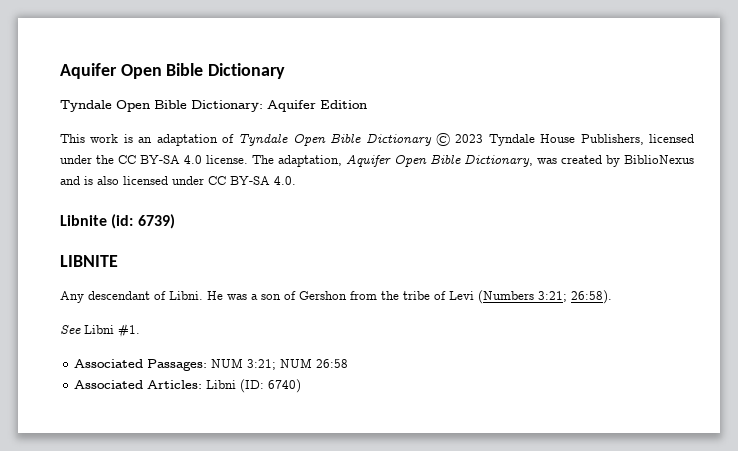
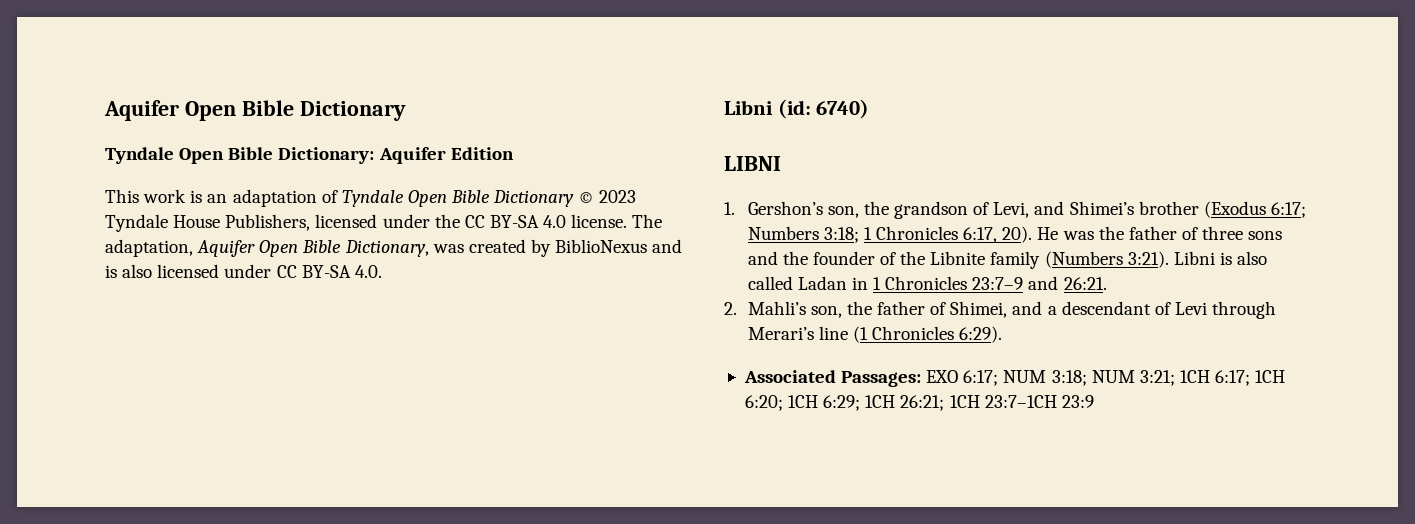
- Libnite (id: 6739)
- LIBNITE
- Any descendant of Libni. He was a son of Gershon from the tribe of Levi (Numbers 3:21; 26:58).
- See Libni #1.
- Associated Passages: NUM 3:21; NUM 26:58
- Associated Articles: Libni (ID: 6740)
+ Libni (id: 6740)
+ LIBNI
+ 1. Gershon’s son, the grandson of Levi, and Shimei’s brother (Exodus 6:17; Numbers 3:18; 1 Chronicles 6:17, 20). He was the father of three sons and the founder of the Libnite family (Numbers 3:21). Libni is also called Ladan in 1 Chronicles 23:7–9 and 26:21.
+ 2. Mahli’s son, the father of Shimei, and a descendant of Levi through Merari’s line (1 Chronicles 6:29).
+ Associated Passages: EXO 6:17; NUM 3:18; NUM 3:21; 1CH 6:17; 1CH 6:20; 1CH 6:29; 1CH 26:21; 1CH 23:7–1CH 23:9

